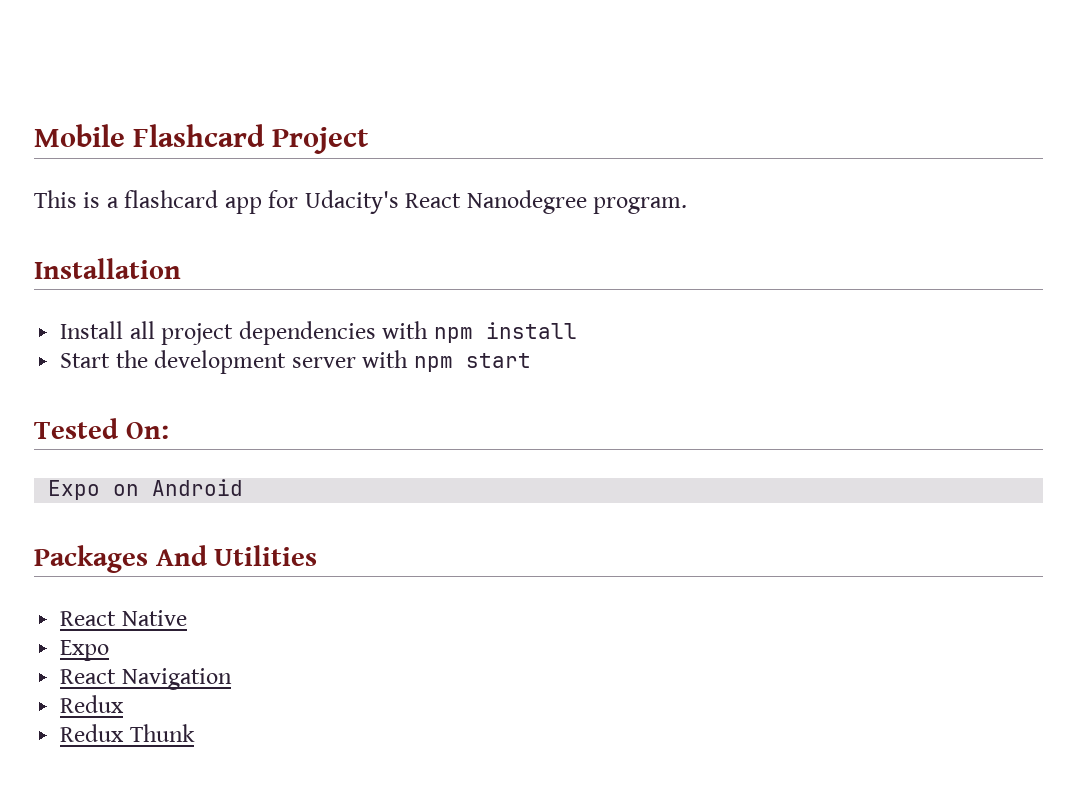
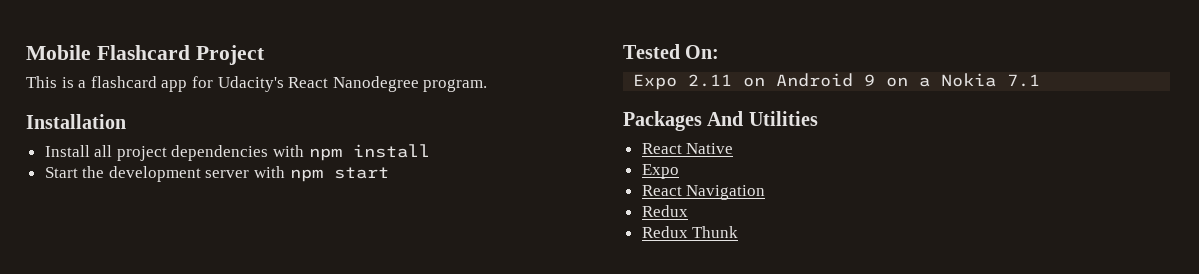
- Expo on Android
+ Expo 2.11 on Android 9 on a Nokia 7.1

